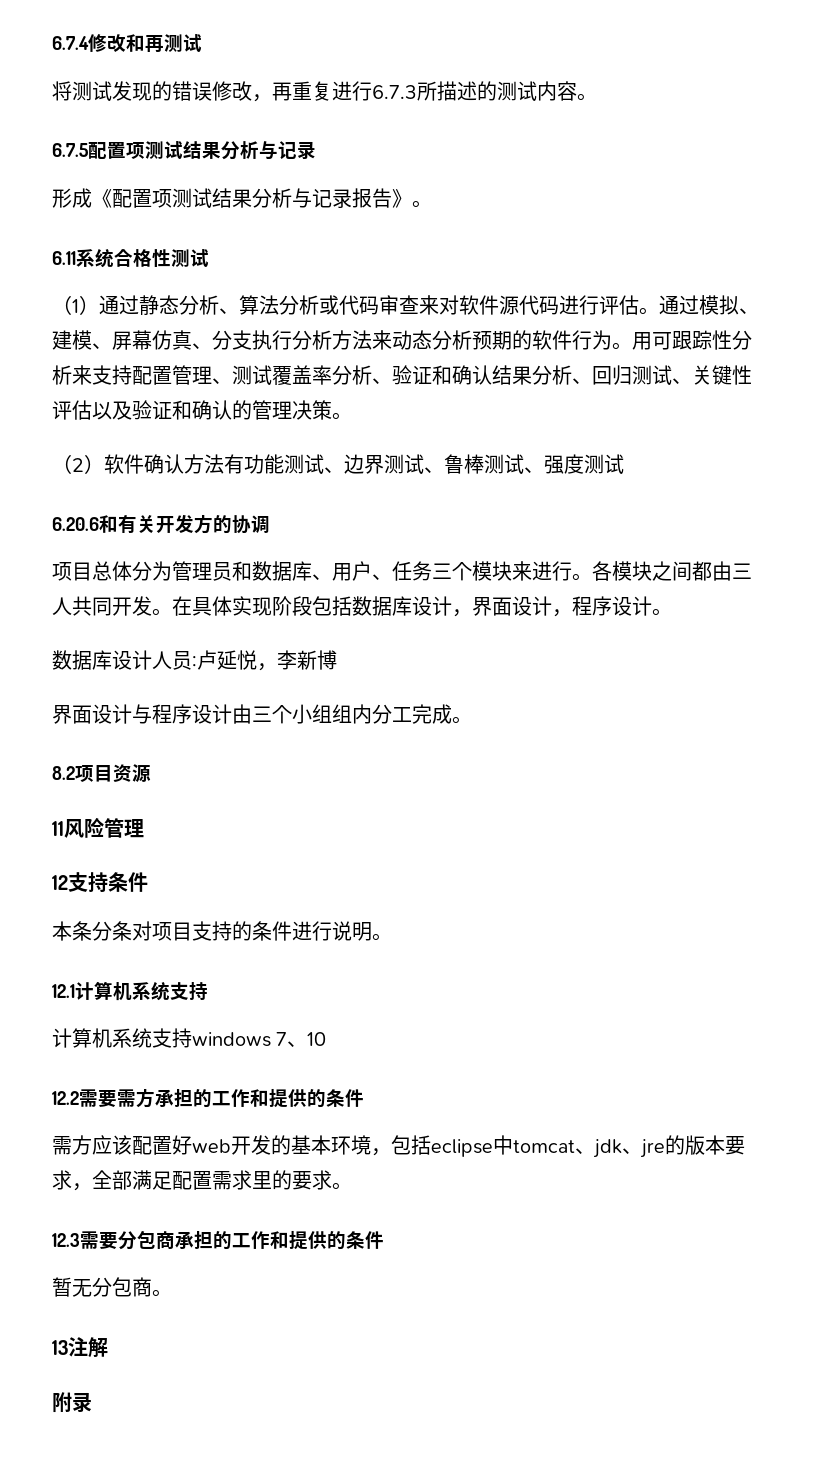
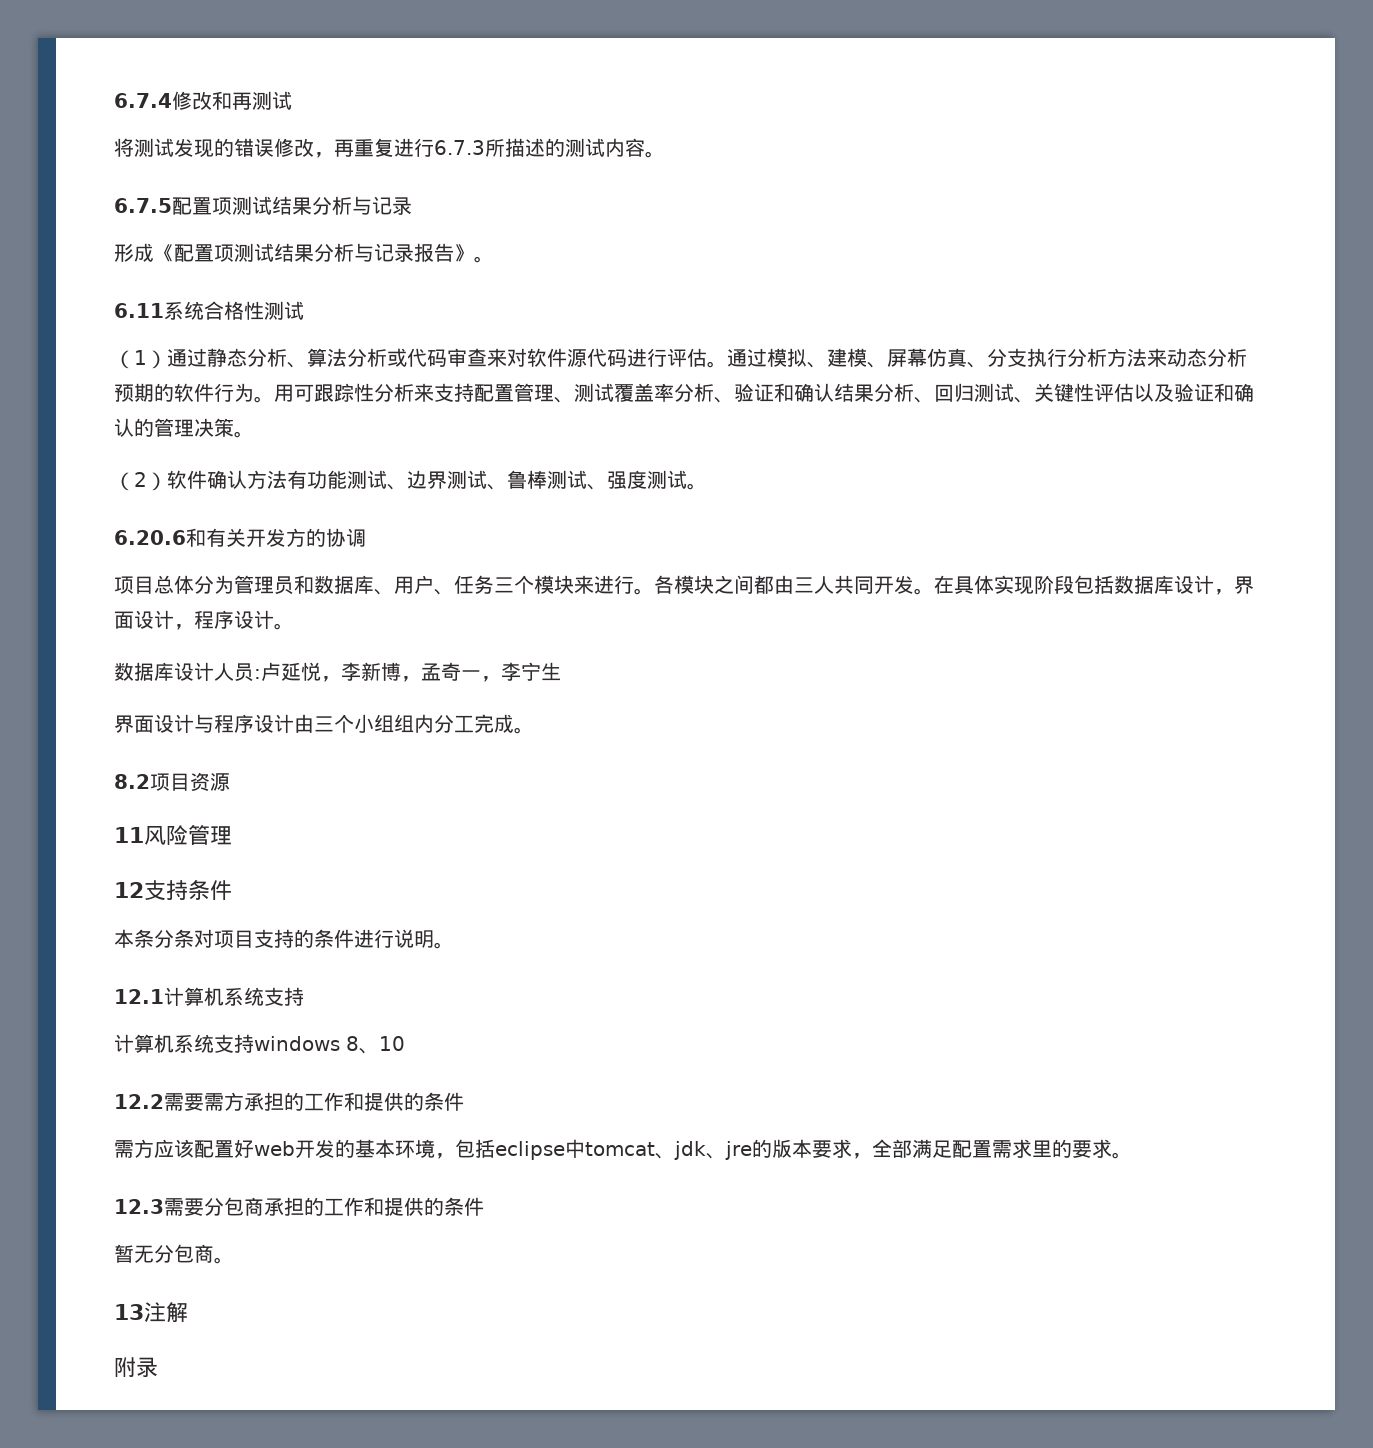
- （2）软件确认方法有功能测试、边界测试、鲁棒测试、强度测试
+ （2）软件确认方法有功能测试、边界测试、鲁棒测试、强度测试。
- 数据库设计人员:卢延悦，李新博
+ 数据库设计人员:卢延悦，李新博，孟奇一，李宁生
- 计算机系统支持windows 7、10
+ 计算机系统支持windows 8、10

